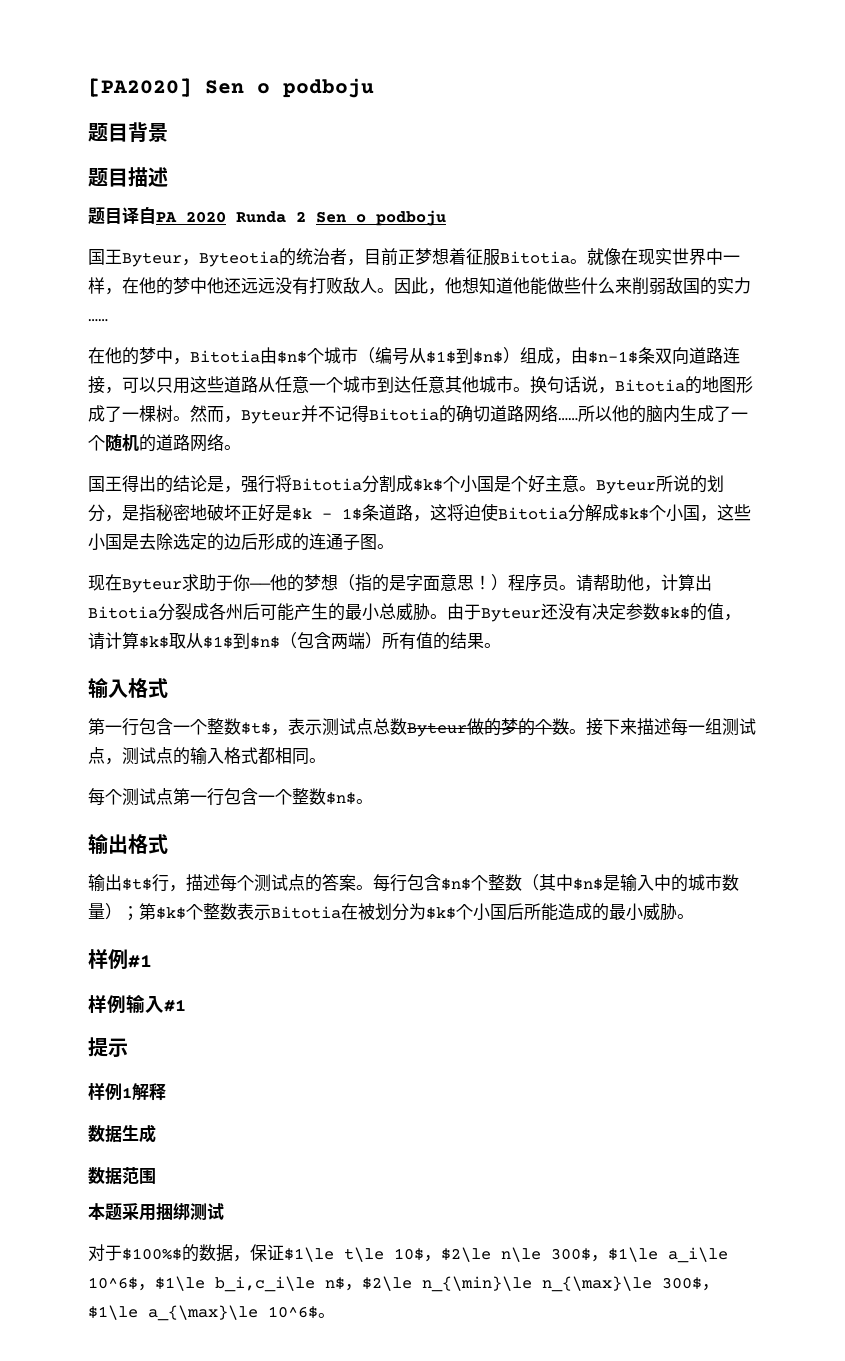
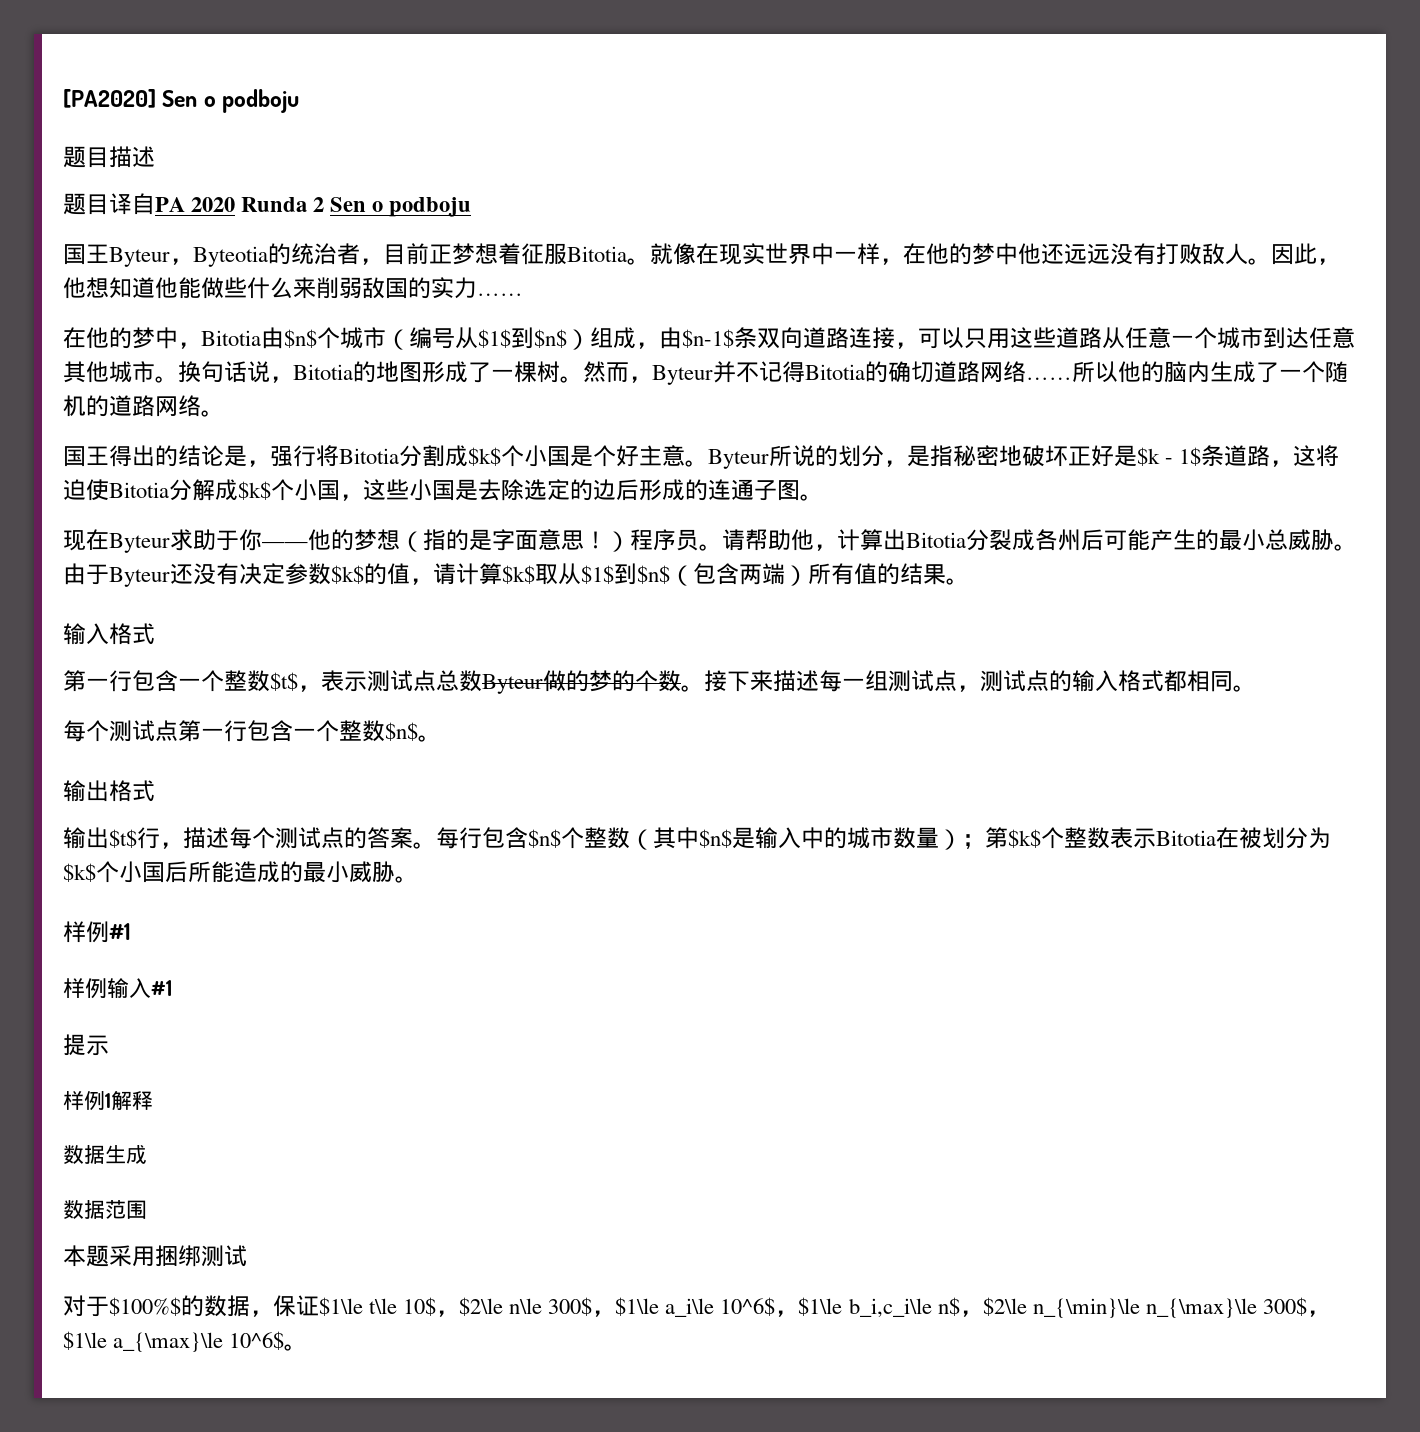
- 题目背景

